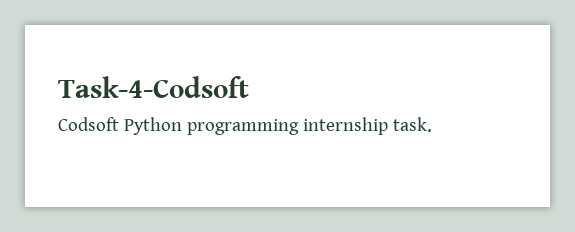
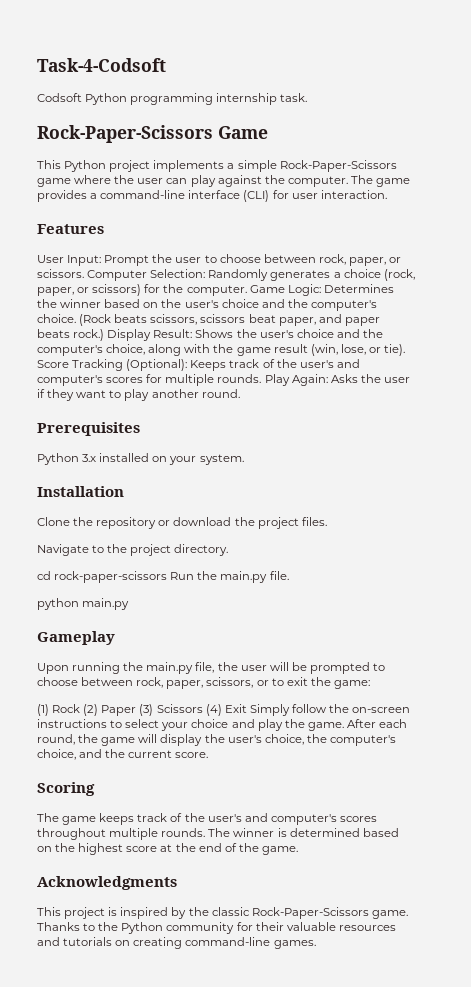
+ Rock-Paper-Scissors Game
+ This Python project implements a simple Rock-Paper-Scissors game where the user can play against the computer. The game provides a command-line interface (CLI) for user interaction.
+ Features
+ User Input: Prompt the user to choose between rock, paper, or scissors. Computer Selection: Randomly generates a choice (rock, paper, or scissors) for the computer. Game Logic: Determines the winner based on the user's choice and the computer's choice. (Rock beats scissors, scissors beat paper, and paper beats rock.) Display Result: Shows the user's choice and the computer's choice, along with the game result (win, lose, or tie). Score Tracking (Optional): Keeps track of the user's and computer's scores for multiple rounds. Play Again: Asks the user if they want to play another round.
+ Prerequisites
+ Python 3.x installed on your system.
+ Installation
+ Clone the repository or download the project files.
+ Navigate to the project directory.
+ cd rock-paper-scissors Run the main.py file.
+ python main.py
+ Gameplay
+ Upon running the main.py file, the user will be prompted to choose between rock, paper, scissors, or to exit the game:
+ (1) Rock (2) Paper (3) Scissors (4) Exit Simply follow the on-screen instructions to select your choice and play the game. After each round, the game will display the user's choice, the computer's choice, and the current score.
+ Scoring
+ The game keeps track of the user's and computer's scores throughout multiple rounds. The winner is determined based on the highest score at the end of the game.
+ Acknowledgments
+ This project is inspired by the classic Rock-Paper-Scissors game. Thanks to the Python community for their valuable resources and tutorials on creating command-line games.

